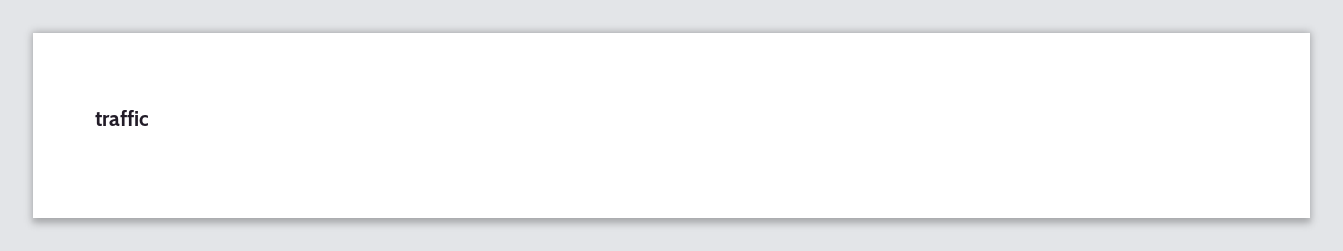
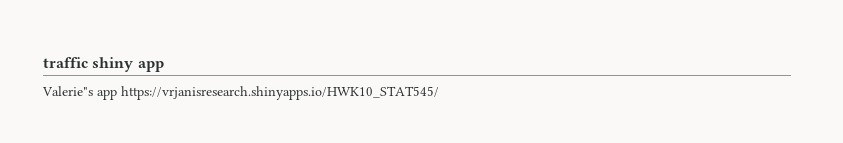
- traffic
+ traffic shiny app
+ Valerie"s app https://vrjanisresearch.shinyapps.io/HWK10_STAT545/

